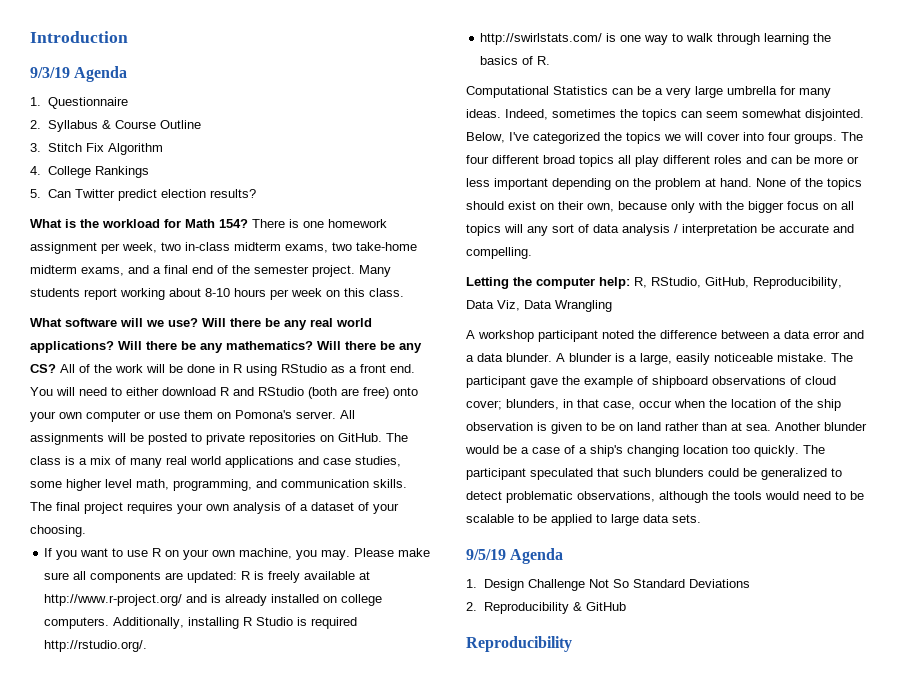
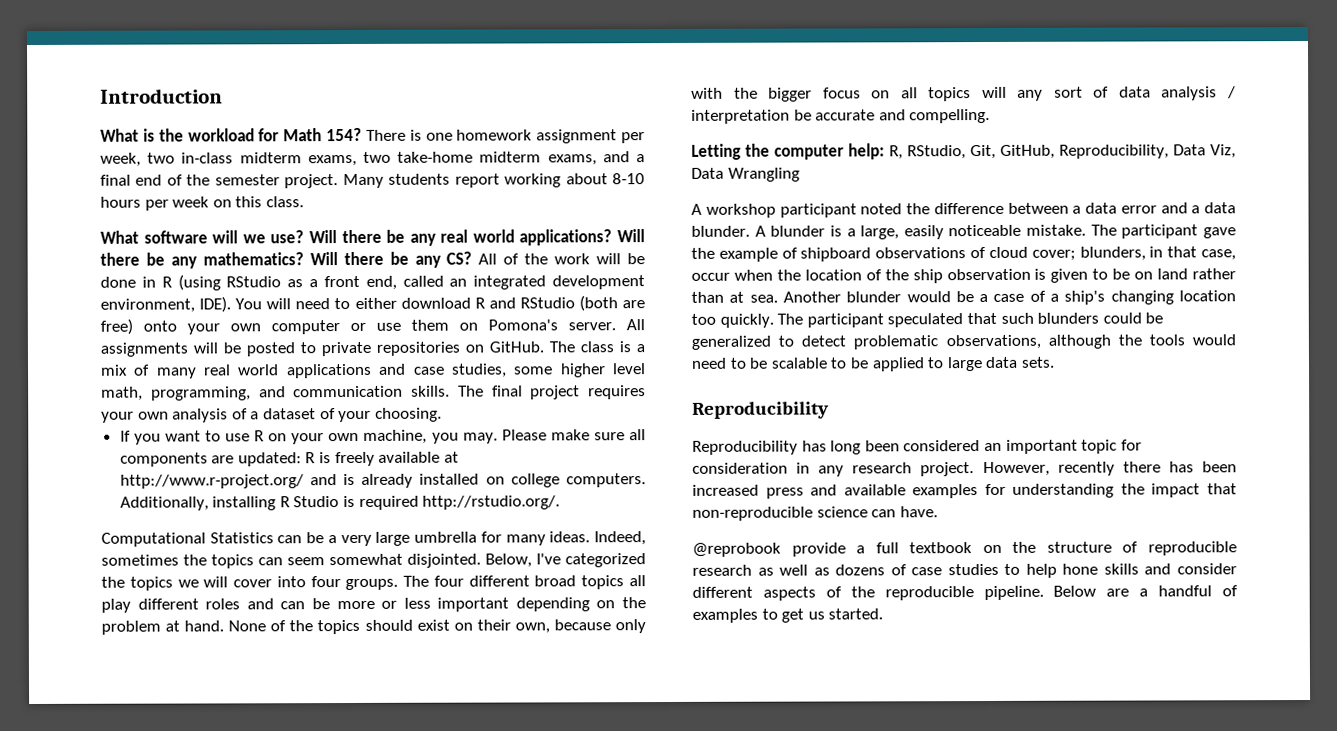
- 9/3/19 Agenda
- 1. Questionnaire
- 2. Syllabus & Course Outline
- 3. Stitch Fix Algorithm
- 4. College Rankings
- 5. Can Twitter predict election results?
- All of the work will be done in R using RStudio as a front end.
+ All of the work will be done in R (using RStudio as a front end, called an integrated development environment, IDE).
- http://swirlstats.com/ is one way to walk through learning the basics of R.
- Letting the computer help: R, RStudio, GitHub, Reproducibility, Data Viz, Data Wrangling
+ Letting the computer help: R, RStudio, Git, GitHub, Reproducibility, Data Viz, Data Wrangling
  The participant speculated that such blunders could be generalized to detect problematic observations, although the tools would need to be scalable to be applied to large data sets.
- 9/5/19 Agenda
- 1. Design Challenge Not So Standard Deviations
- 2. Reproducibility & GitHub
  Reproducibility
+ Reproducibility has long been considered an important topic for consideration in any research project. However, recently there has been increased press and available examples for understanding the impact that non-reproducible science can have.
+ @reprobook provide a full textbook on the structure of reproducible research as well as dozens of case studies to help hone skills and consider different aspects of the reproducible pipeline. Below are a handful of examples to get us started.

